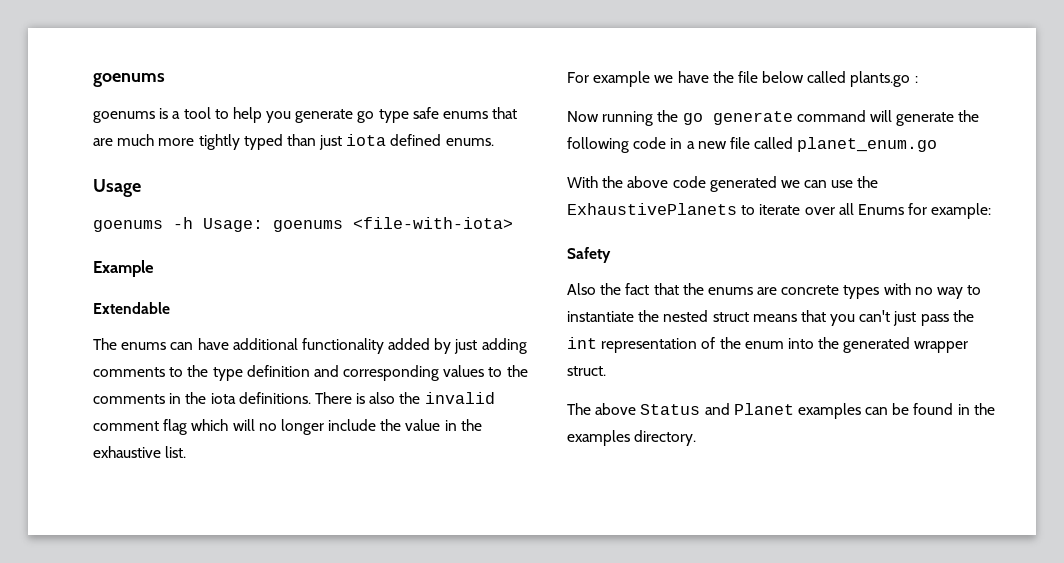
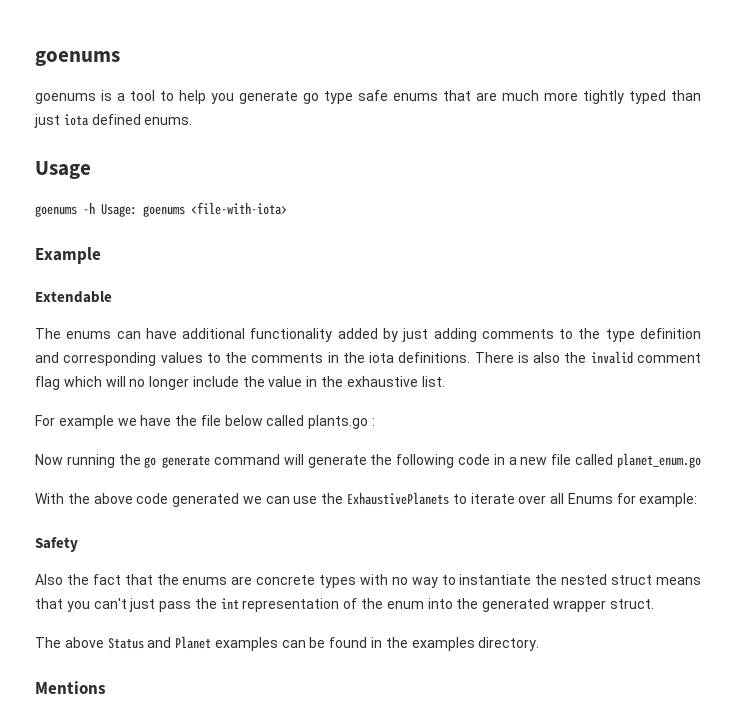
+ Mentions

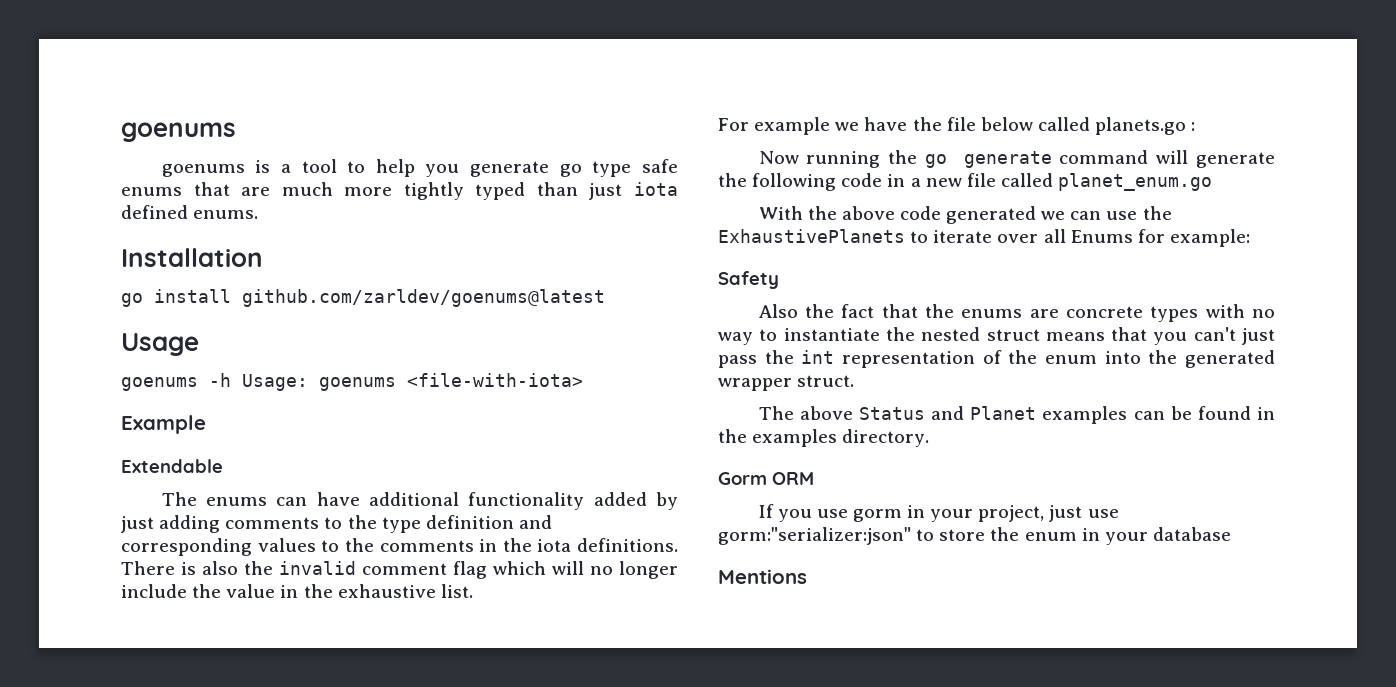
+ Installation
+ go install github.com/zarldev/goenums@latest
- For example we have the file below called plants.go :
+ For example we have the file below called planets.go :
+ Gorm ORM
+ If you use gorm in your project, just use gorm:"serializer:json" to store the enum in your database

